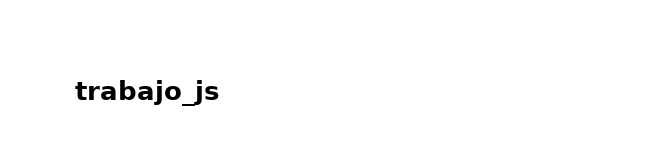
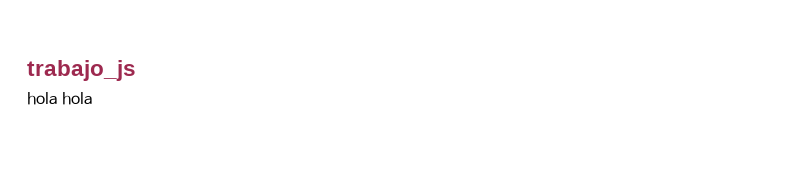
+ hola hola

